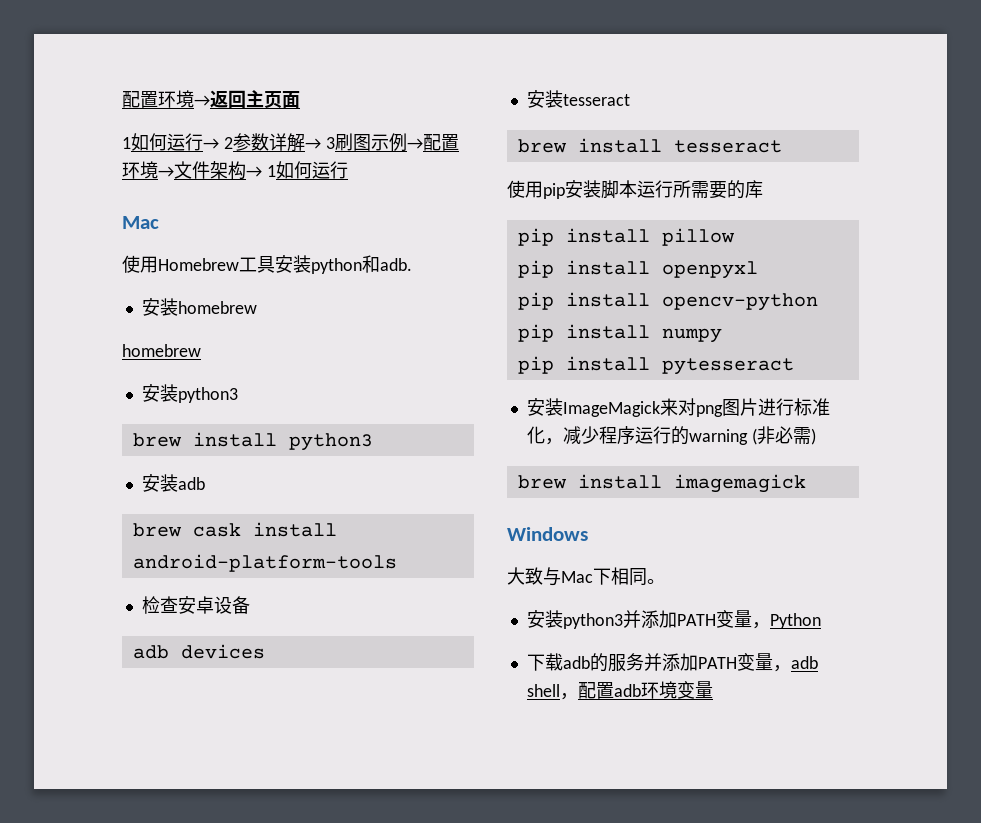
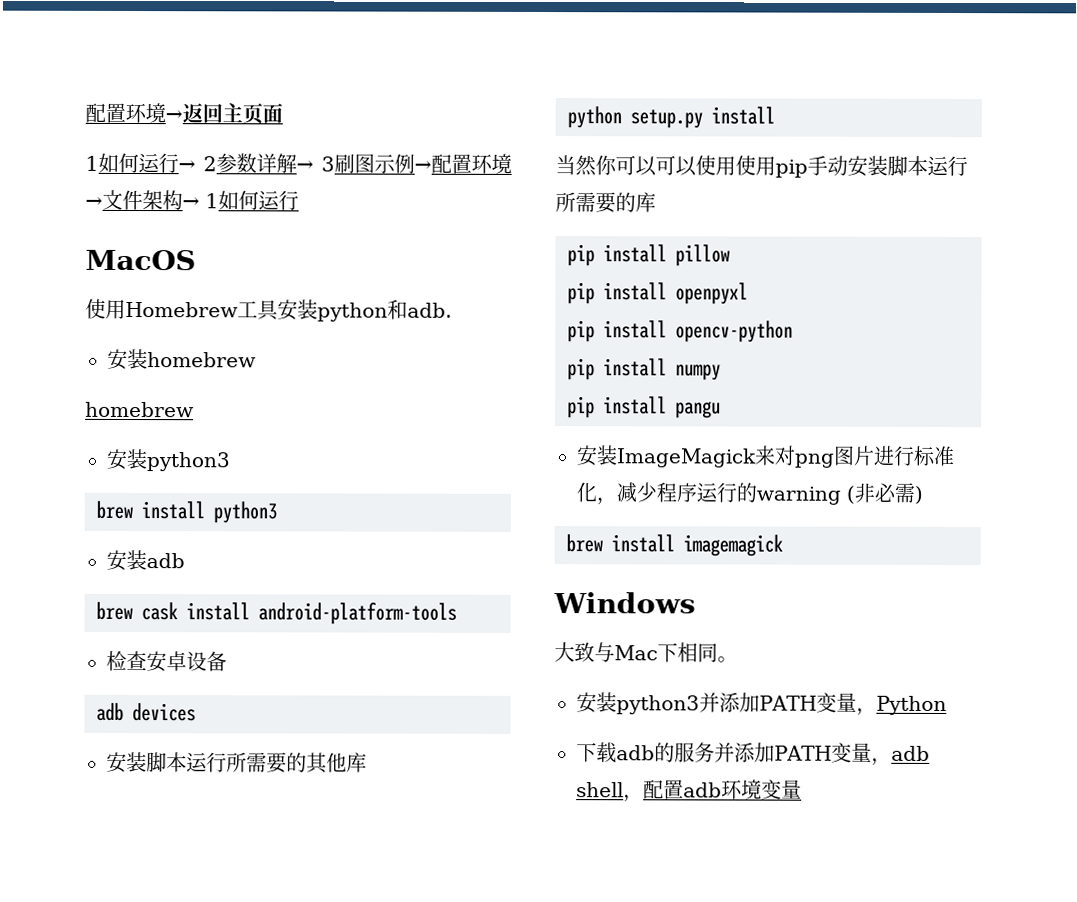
  1如何运行→ 2参数详解→ 3刷图示例→配置环境→文件架构→ 1如何运行
- Mac
+ MacOS
- 安装tesseract
- brew install tesseract
- 使用pip安装脚本运行所需要的库
+ 安装脚本运行所需要的其他库
+ python setup.py install
+ 当然你可以可以使用使用pip手动安装脚本运行所需要的库
- pip install pytesseract
+ pip install pangu

